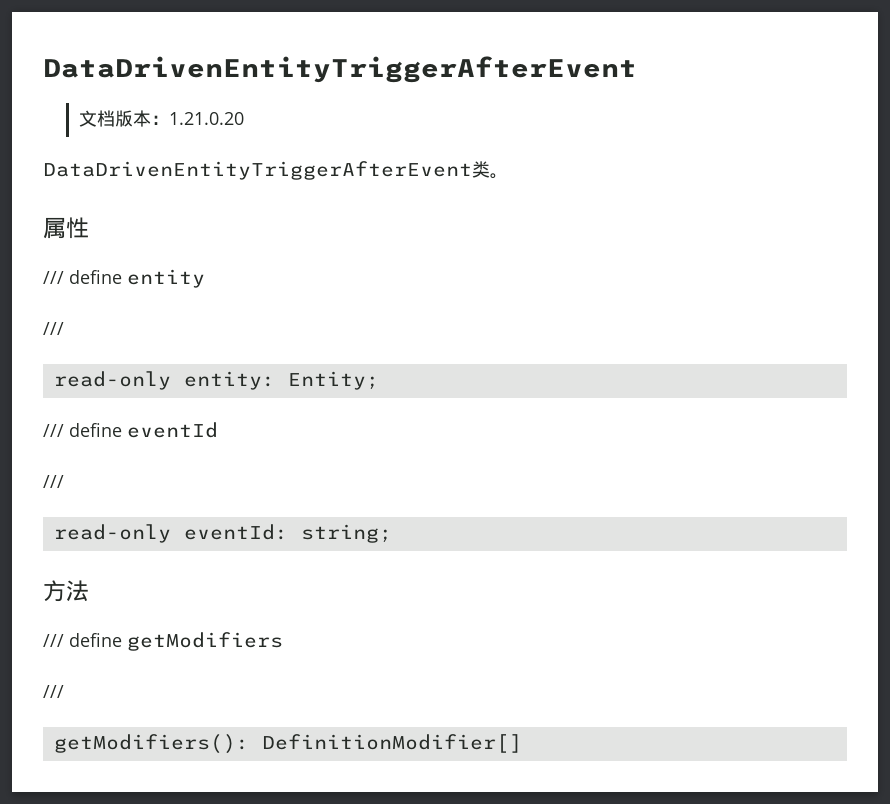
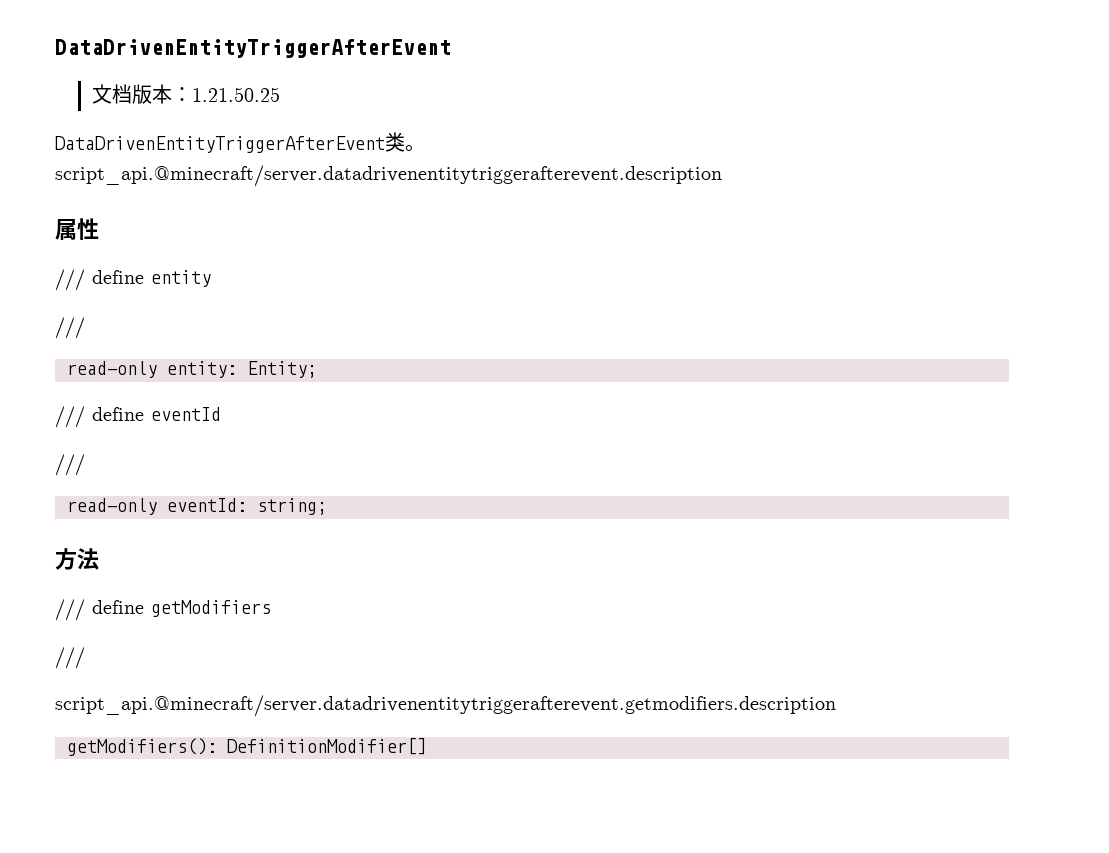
- 文档版本：1.21.0.20
+ 文档版本：1.21.50.25
- DataDrivenEntityTriggerAfterEvent类。
+ DataDrivenEntityTriggerAfterEvent类。script_api.@minecraft/server.datadrivenentitytriggerafterevent.description
+ script_api.@minecraft/server.datadrivenentitytriggerafterevent.getmodifiers.description

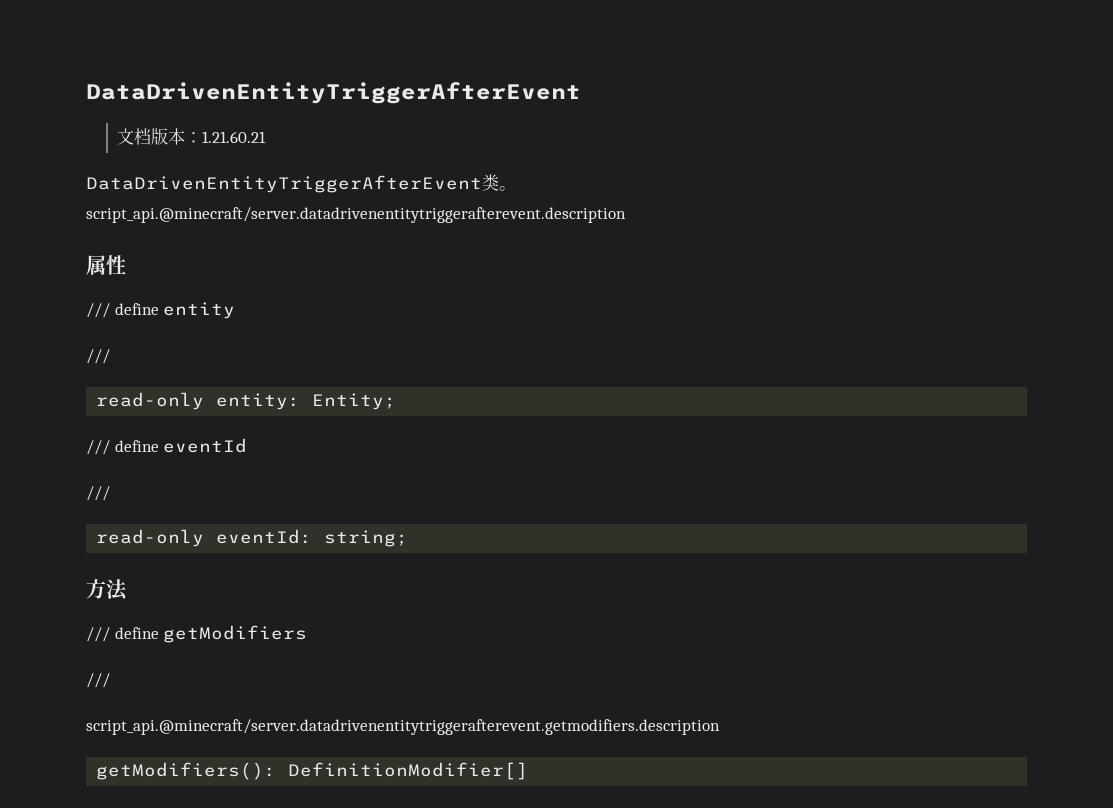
- 文档版本：1.21.50.25
+ 文档版本：1.21.60.21

